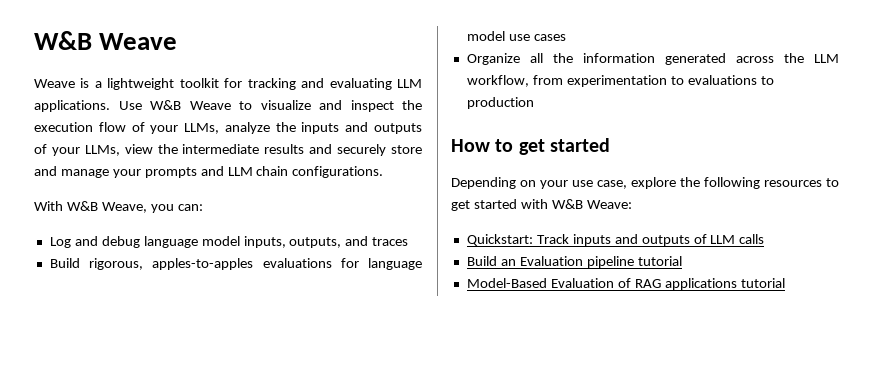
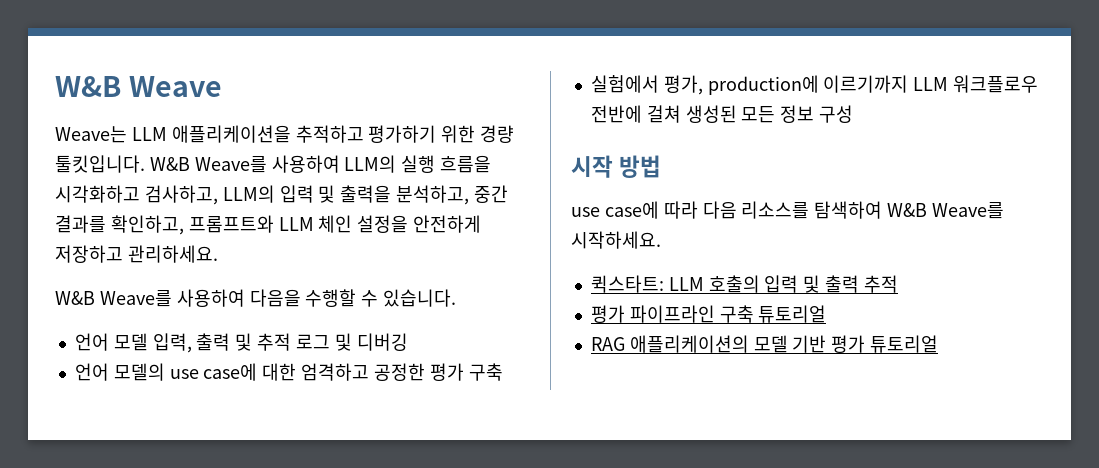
- Weave is a lightweight toolkit for tracking and evaluating LLM applications. Use W&B Weave to visualize and inspect the execution flow of your LLMs, analyze the inputs and outputs of your LLMs, view the intermediate results and securely store and manage your prompts and LLM chain configurations.
- With W&B Weave, you can:
- Log and debug language model inputs, outputs, and traces
- Build rigorous, apples-to-apples evaluations for language model use cases
- Organize all the information generated across the LLM workflow, from experimentation to evaluations to production
- How to get started
- Depending on your use case, explore the following resources to get started with W&B Weave:
- Quickstart: Track inputs and outputs of LLM calls
- Build an Evaluation pipeline tutorial
- Model-Based Evaluation of RAG applications tutorial
+ Weave는 LLM 애플리케이션을 추적하고 평가하기 위한 경량 툴킷입니다. W&B Weave를 사용하여 LLM의 실행 흐름을 시각화하고 검사하고, LLM의 입력 및 출력을 분석하고, 중간 결과를 확인하고, 프롬프트와 LLM 체인 설정을 안전하게 저장하고 관리하세요.
+ W&B Weave를 사용하여 다음을 수행할 수 있습니다.
+ 언어 모델 입력, 출력 및 추적 로그 및 디버깅
+ 언어 모델의 use case에 대한 엄격하고 공정한 평가 구축
+ 실험에서 평가, production에 이르기까지 LLM 워크플로우 전반에 걸쳐 생성된 모든 정보 구성
+ 시작 방법
+ use case에 따라 다음 리소스를 탐색하여 W&B Weave를 시작하세요.
+ 퀵스타트: LLM 호출의 입력 및 출력 추적
+ 평가 파이프라인 구축 튜토리얼
+ RAG 애플리케이션의 모델 기반 평가 튜토리얼

